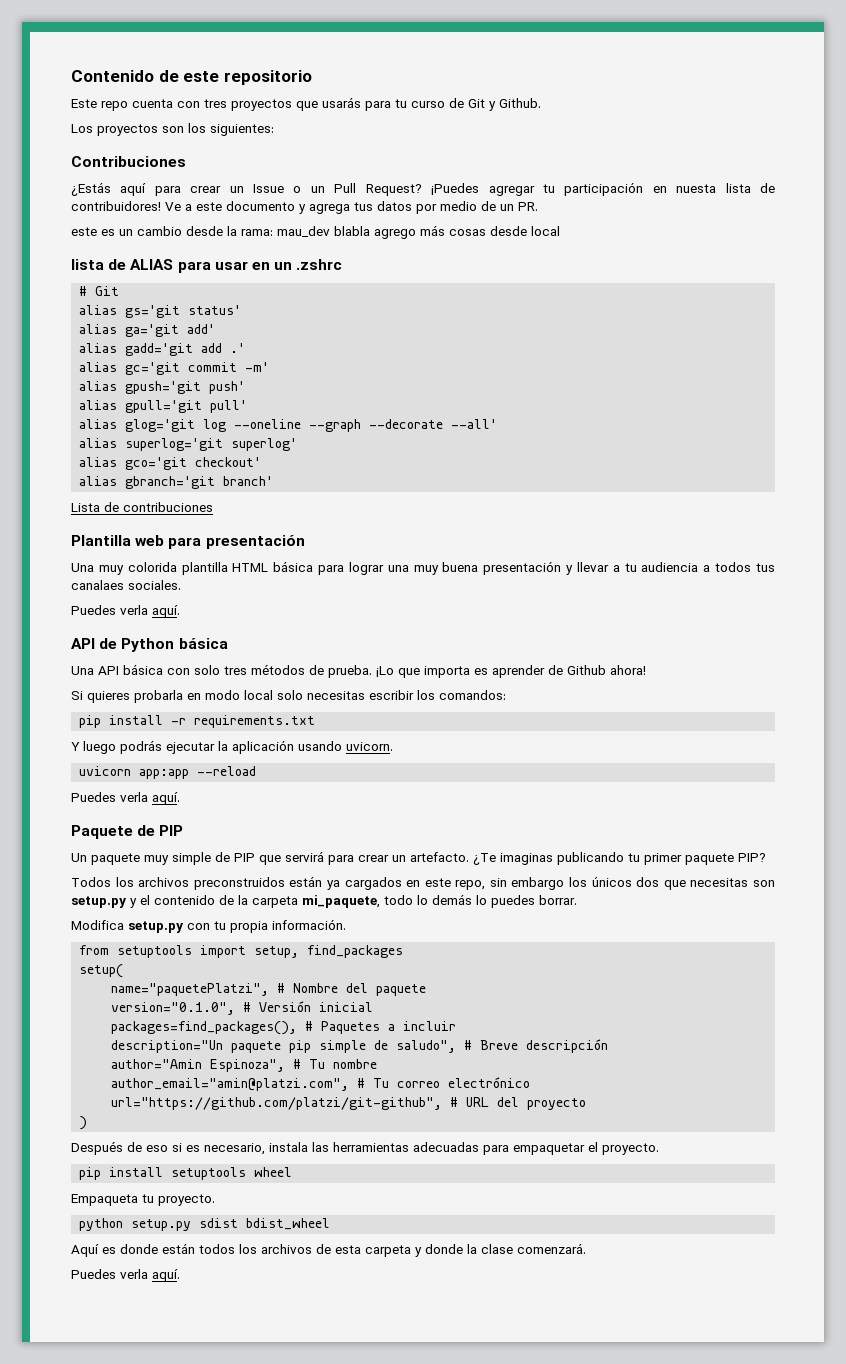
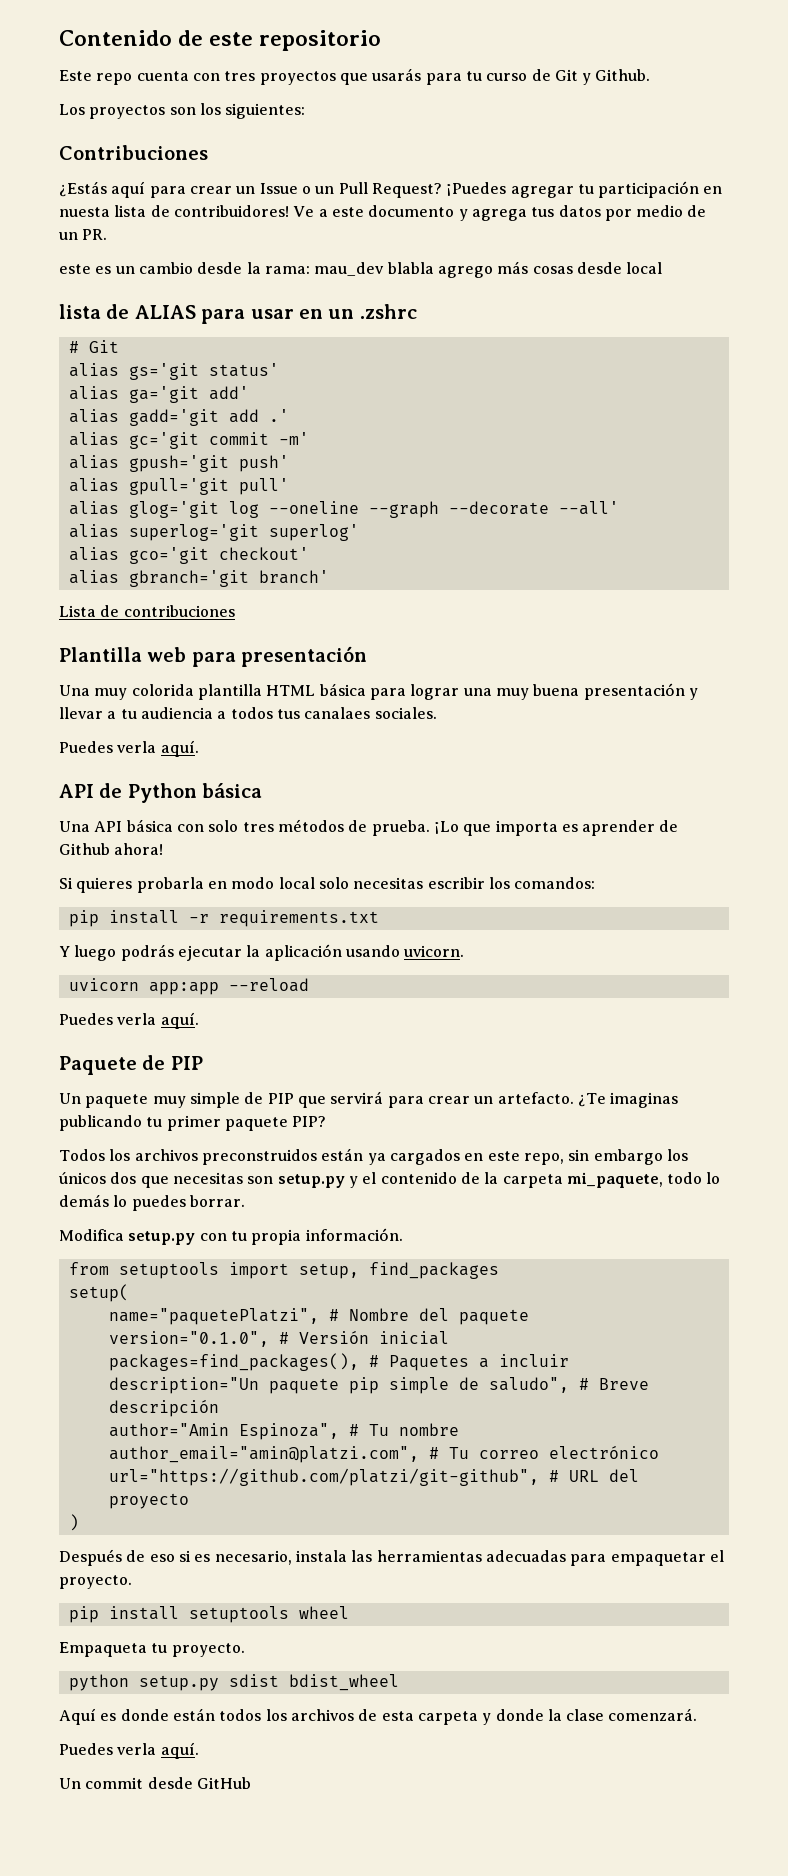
+ Un commit desde GitHub

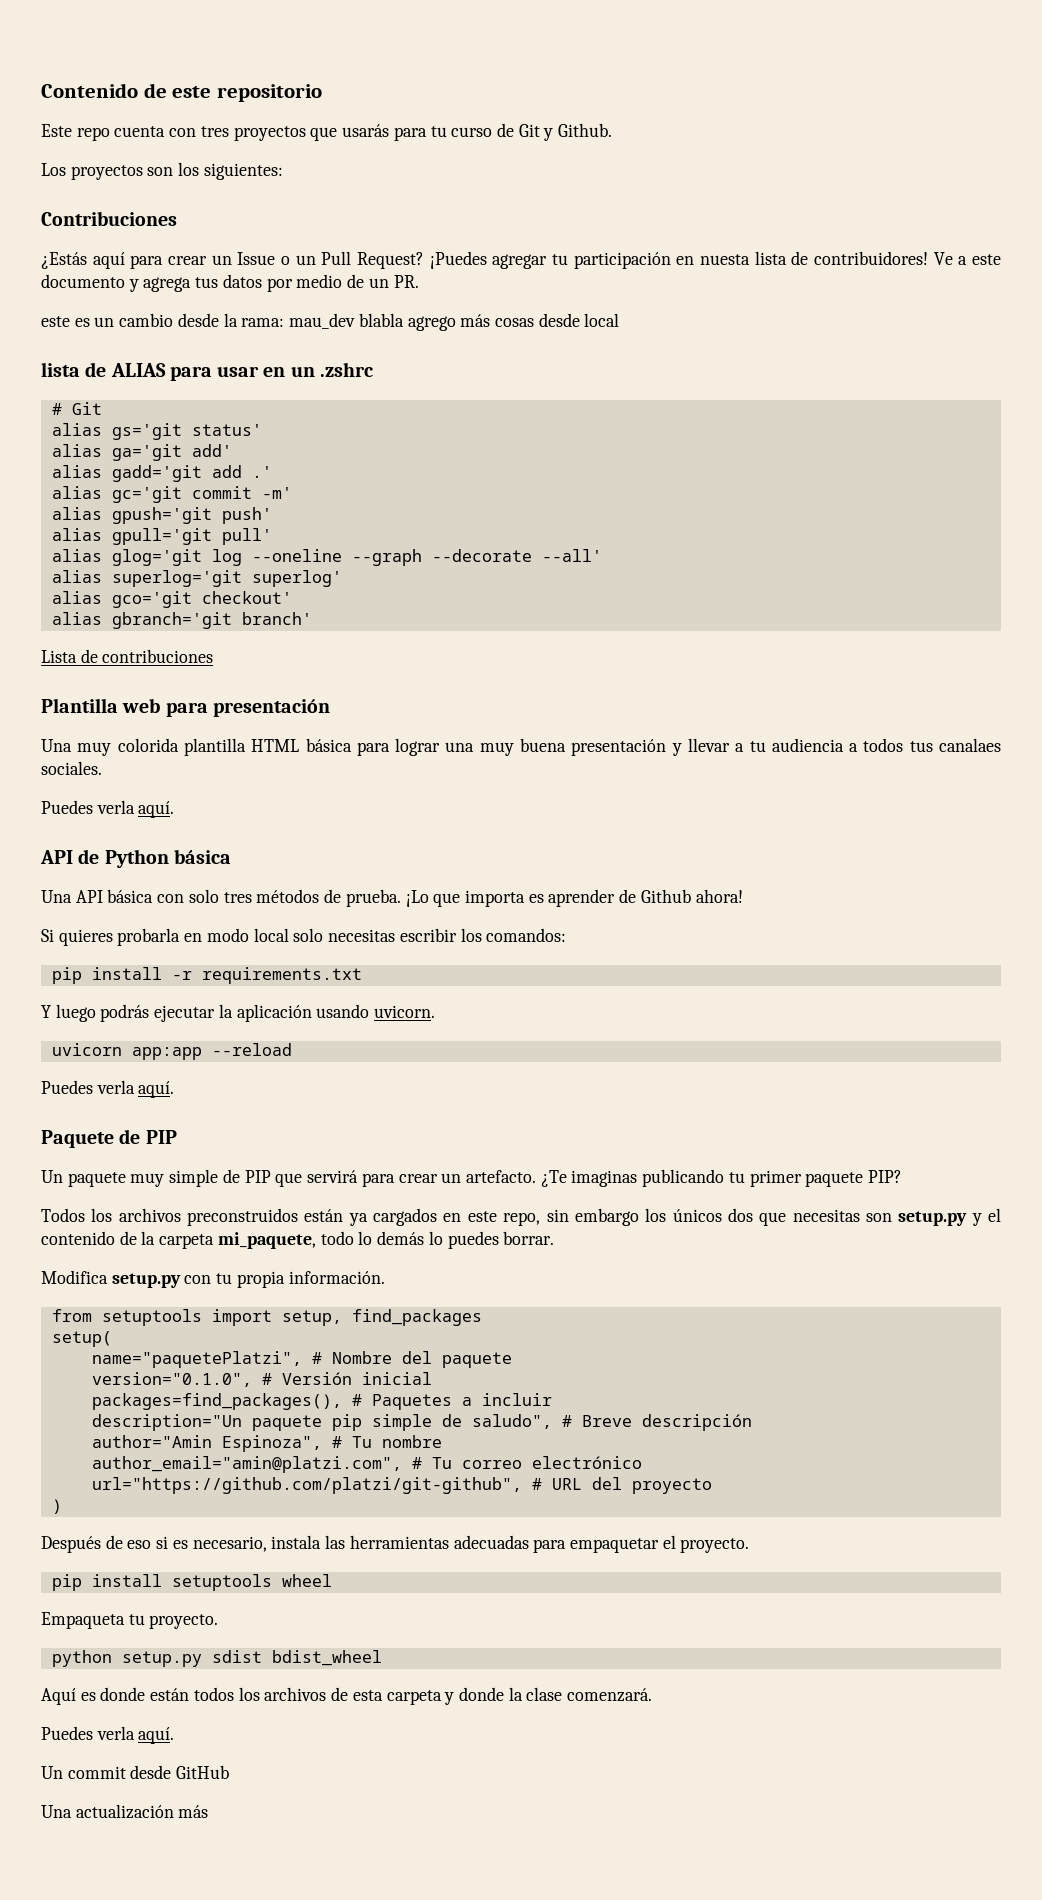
+ Una actualización más

